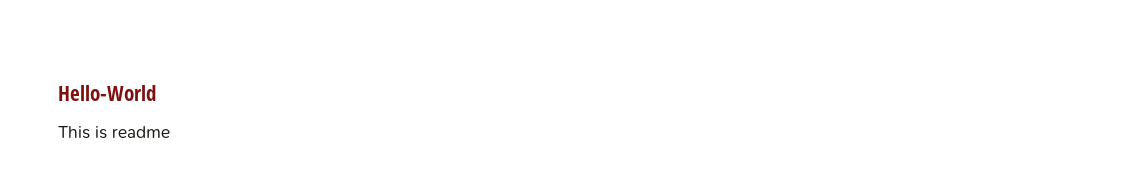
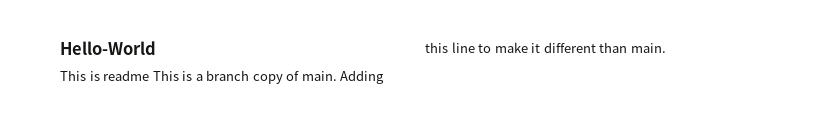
- This is readme
+ This is readme This is a branch copy of main. Adding this line to make it different than main.

